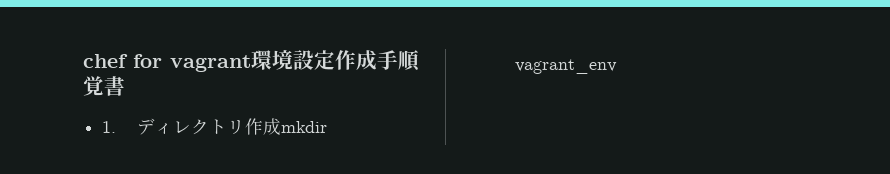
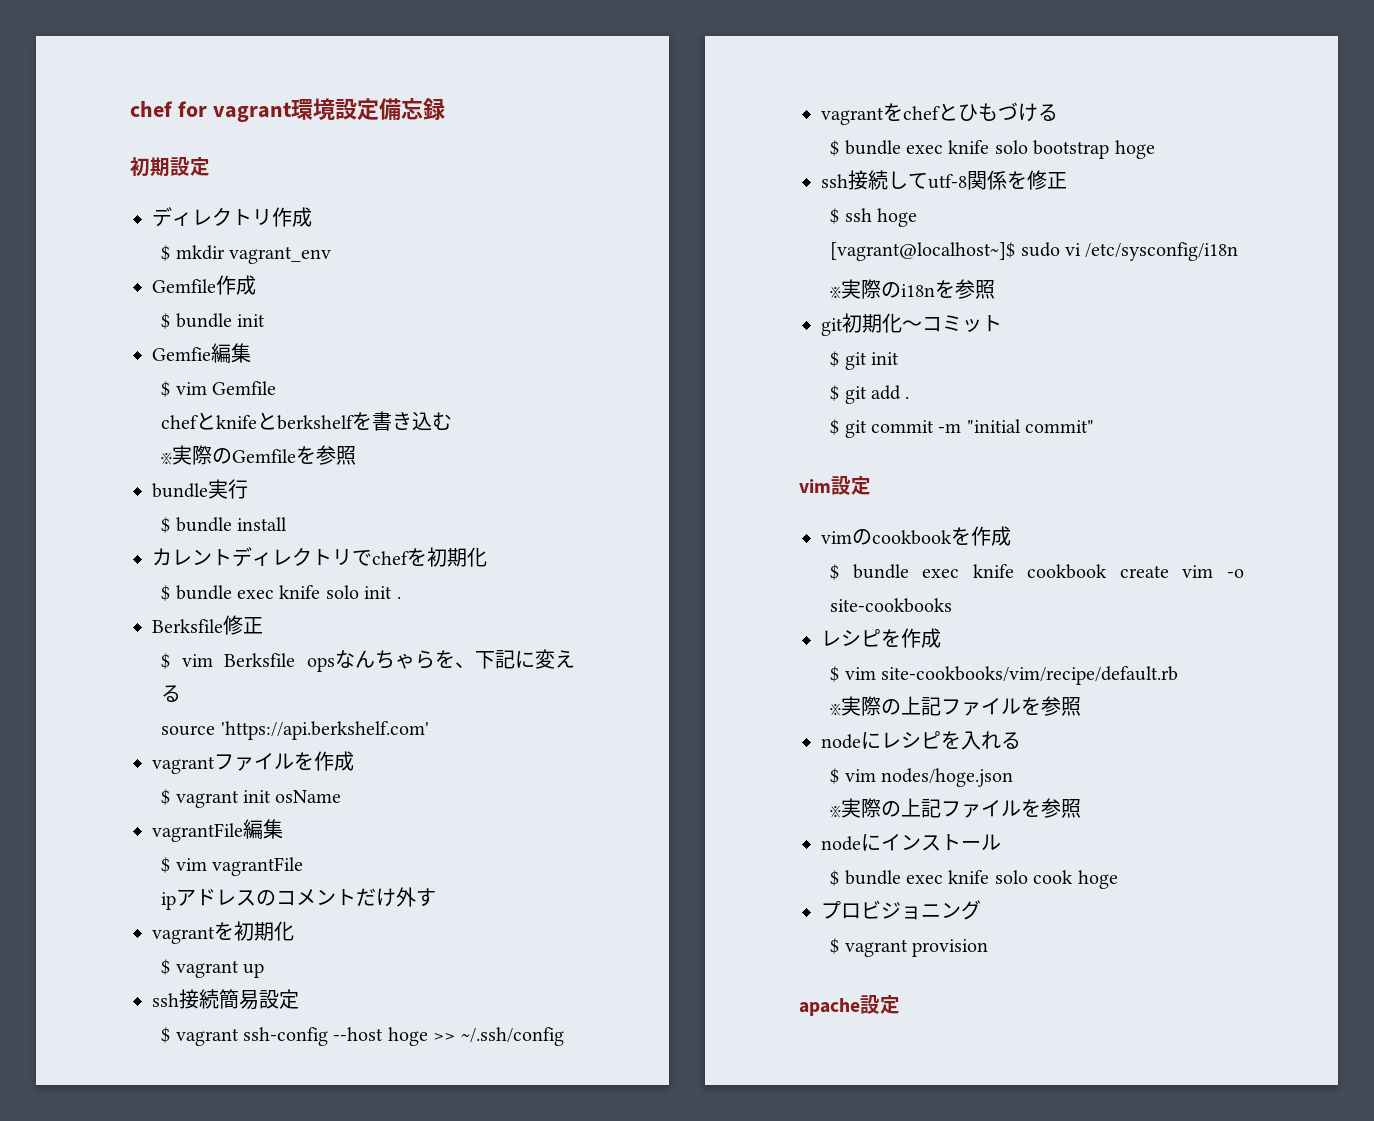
- chef for vagrant環境設定作成手順覚書
- 1.ディレクトリ作成mkdir vagrant_env
+ chef for vagrant環境設定備忘録
+ 初期設定
+ ディレクトリ作成
+ $ mkdir vagrant_env
+ Gemfile作成
+ $ bundle init
+ Gemfie編集
+ $ vim Gemfile
+ chefとknifeとberkshelfを書き込む
+ ※実際のGemfileを参照
+ bundle実行
+ $ bundle install
+ カレントディレクトリでchefを初期化
+ $ bundle exec knife solo init .
+ Berksfile修正
+ $ vim Berksfile opsなんちゃらを、下記に変える
+ source 'https://api.berkshelf.com'
+ vagrantファイルを作成
+ $ vagrant init osName
+ vagrantFile編集
+ $ vim vagrantFile
+ ipアドレスのコメントだけ外す
+ vagrantを初期化
+ $ vagrant up
+ ssh接続簡易設定
+ $ vagrant ssh-config --host hoge >> ~/.ssh/config
+ vagrantをchefとひもづける
+ $ bundle exec knife solo bootstrap hoge
+ ssh接続してutf-8関係を修正
+ $ ssh hoge
+ [vagrant@localhost~]$ sudo vi /etc/sysconfig/i18n
+ ※実際のi18nを参照
+ git初期化〜コミット
+ $ git init
+ $ git add .
+ $ git commit -m "initial commit"
+ vim設定
+ vimのcookbookを作成
+ $ bundle exec knife cookbook create vim -o site-cookbooks
+ レシピを作成
+ $ vim site-cookbooks/vim/recipe/default.rb
+ ※実際の上記ファイルを参照
+ nodeにレシピを入れる
+ $ vim nodes/hoge.json
+ ※実際の上記ファイルを参照
+ nodeにインストール
+ $ bundle exec knife solo cook hoge
+ プロビジョニング
+ $ vagrant provision
+ apache設定

